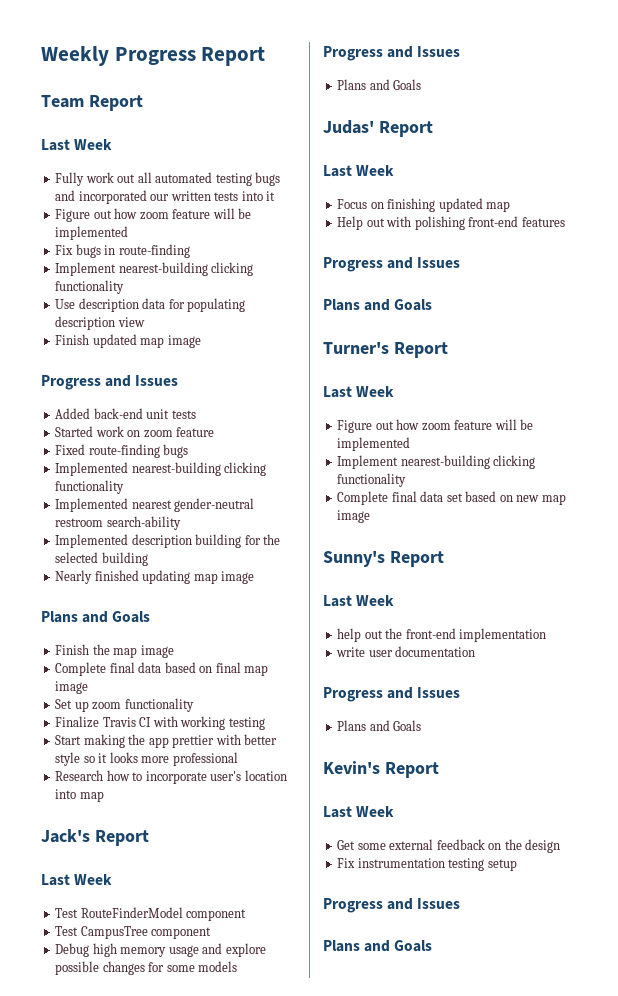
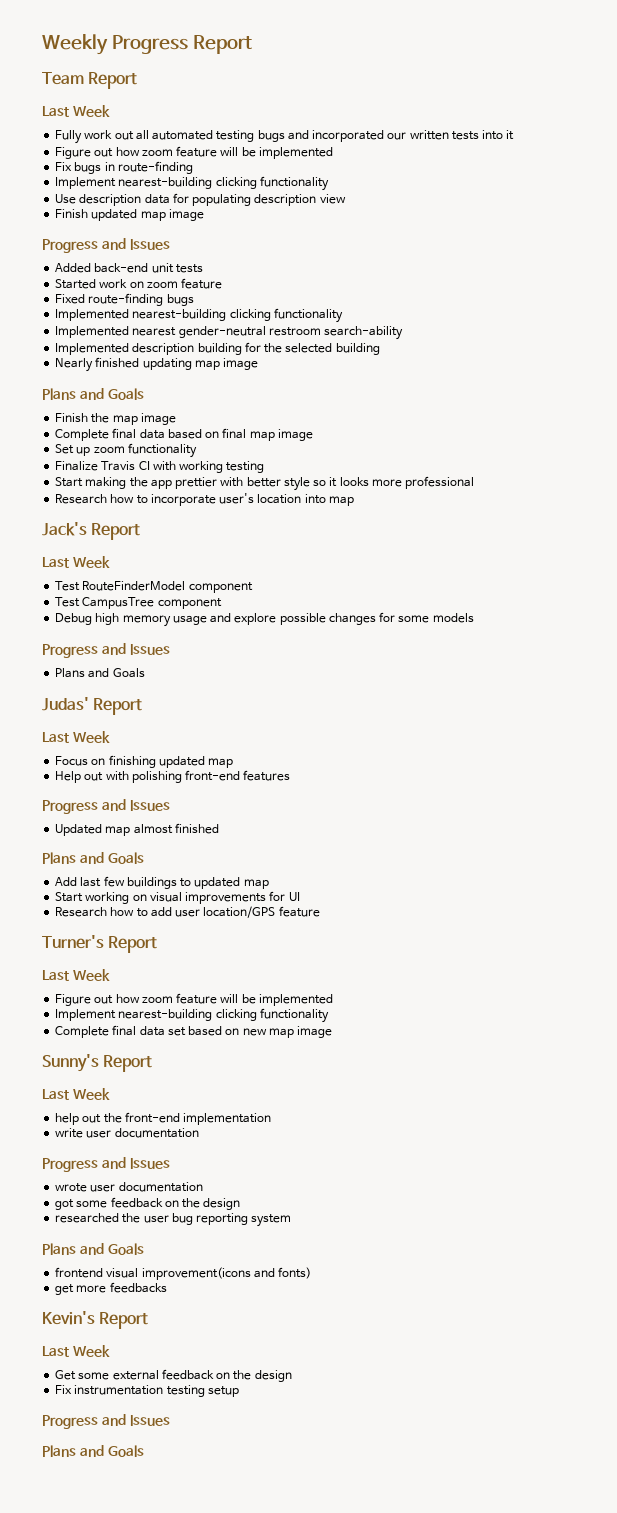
  Help out with polishing front-end features
  Progress and Issues
+ Updated map almost finished
  Plans and Goals
+ Add last few buildings to updated map
+ Start working on visual improvements for UI
+ Research how to add user location/GPS feature
  write user documentation
  Progress and Issues
+ wrote user documentation
+ got some feedback on the design
+ researched the user bug reporting system
  Plans and Goals
+ frontend visual improvement(icons and fonts)
+ get more feedbacks

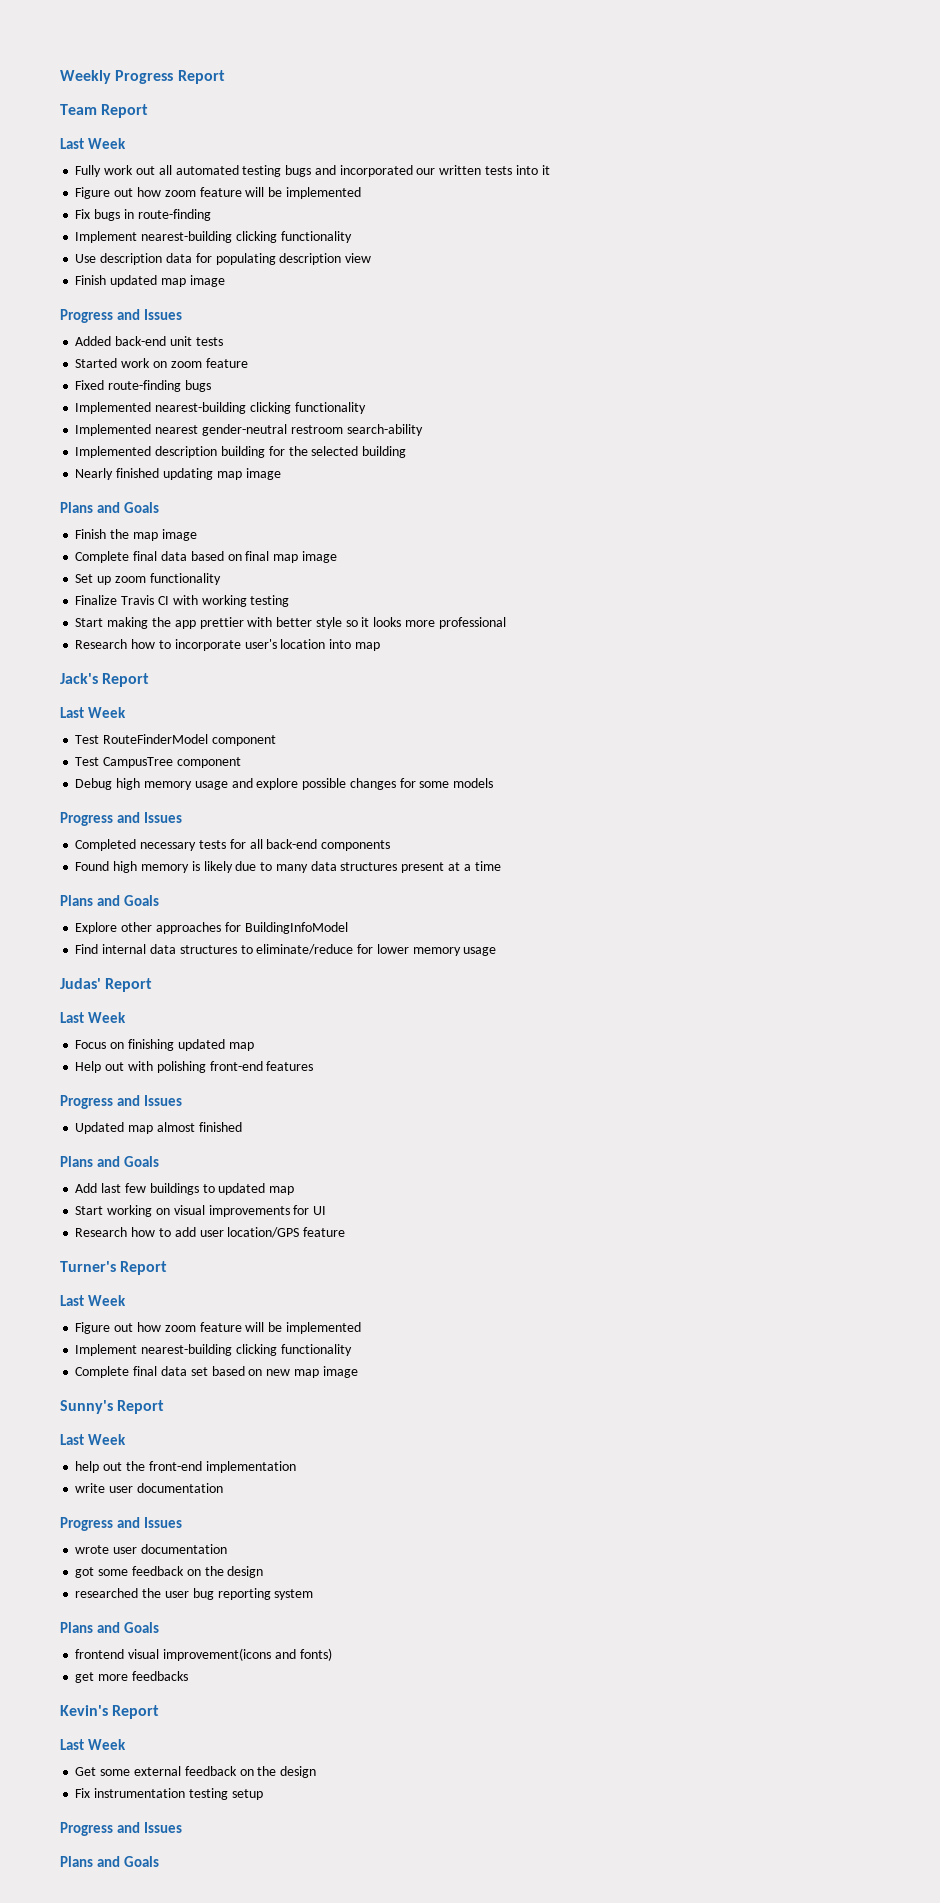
  Debug high memory usage and explore possible changes for some models
  Progress and Issues
+ Completed necessary tests for all back-end components
+ Found high memory is likely due to many data structures present at a time
  Plans and Goals
+ Explore other approaches for BuildingInfoModel
+ Find internal data structures to eliminate/reduce for lower memory usage

